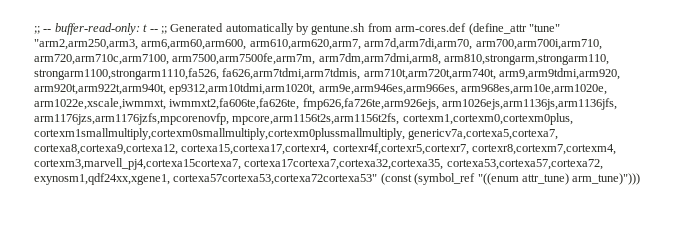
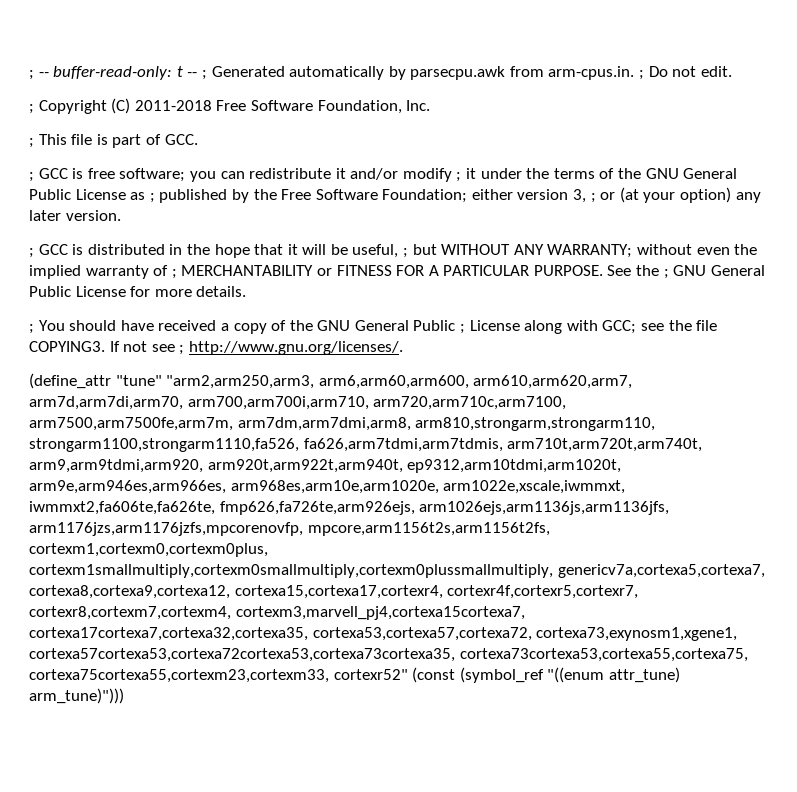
- ;; -- buffer-read-only: t -- ;; Generated automatically by gentune.sh from arm-cores.def (define_attr "tune" "arm2,arm250,arm3, arm6,arm60,arm600, arm610,arm620,arm7, arm7d,arm7di,arm70, arm700,arm700i,arm710, arm720,arm710c,arm7100, arm7500,arm7500fe,arm7m, arm7dm,arm7dmi,arm8, arm810,strongarm,strongarm110, strongarm1100,strongarm1110,fa526, fa626,arm7tdmi,arm7tdmis, arm710t,arm720t,arm740t, arm9,arm9tdmi,arm920, arm920t,arm922t,arm940t, ep9312,arm10tdmi,arm1020t, arm9e,arm946es,arm966es, arm968es,arm10e,arm1020e, arm1022e,xscale,iwmmxt, iwmmxt2,fa606te,fa626te, fmp626,fa726te,arm926ejs, arm1026ejs,arm1136js,arm1136jfs, arm1176jzs,arm1176jzfs,mpcorenovfp, mpcore,arm1156t2s,arm1156t2fs, cortexm1,cortexm0,cortexm0plus, cortexm1smallmultiply,cortexm0smallmultiply,cortexm0plussmallmultiply, genericv7a,cortexa5,cortexa7, cortexa8,cortexa9,cortexa12, cortexa15,cortexa17,cortexr4, cortexr4f,cortexr5,cortexr7, cortexr8,cortexm7,cortexm4, cortexm3,marvell_pj4,cortexa15cortexa7, cortexa17cortexa7,cortexa32,cortexa35, cortexa53,cortexa57,cortexa72, exynosm1,qdf24xx,xgene1, cortexa57cortexa53,cortexa72cortexa53" (const (symbol_ref "((enum attr_tune) arm_tune)")))
+ ; -- buffer-read-only: t -- ; Generated automatically by parsecpu.awk from arm-cpus.in. ; Do not edit.
+ ; Copyright (C) 2011-2018 Free Software Foundation, Inc.
+ ; This file is part of GCC.
+ ; GCC is free software; you can redistribute it and/or modify ; it under the terms of the GNU General Public License as ; published by the Free Software Foundation; either version 3, ; or (at your option) any later version.
+ ; GCC is distributed in the hope that it will be useful, ; but WITHOUT ANY WARRANTY; without even the implied warranty of ; MERCHANTABILITY or FITNESS FOR A PARTICULAR PURPOSE. See the ; GNU General Public License for more details.
+ ; You should have received a copy of the GNU General Public ; License along with GCC; see the file COPYING3. If not see ; http://www.gnu.org/licenses/.
+ (define_attr "tune" "arm2,arm250,arm3, arm6,arm60,arm600, arm610,arm620,arm7, arm7d,arm7di,arm70, arm700,arm700i,arm710, arm720,arm710c,arm7100, arm7500,arm7500fe,arm7m, arm7dm,arm7dmi,arm8, arm810,strongarm,strongarm110, strongarm1100,strongarm1110,fa526, fa626,arm7tdmi,arm7tdmis, arm710t,arm720t,arm740t, arm9,arm9tdmi,arm920, arm920t,arm922t,arm940t, ep9312,arm10tdmi,arm1020t, arm9e,arm946es,arm966es, arm968es,arm10e,arm1020e, arm1022e,xscale,iwmmxt, iwmmxt2,fa606te,fa626te, fmp626,fa726te,arm926ejs, arm1026ejs,arm1136js,arm1136jfs, arm1176jzs,arm1176jzfs,mpcorenovfp, mpcore,arm1156t2s,arm1156t2fs, cortexm1,cortexm0,cortexm0plus, cortexm1smallmultiply,cortexm0smallmultiply,cortexm0plussmallmultiply, genericv7a,cortexa5,cortexa7, cortexa8,cortexa9,cortexa12, cortexa15,cortexa17,cortexr4, cortexr4f,cortexr5,cortexr7, cortexr8,cortexm7,cortexm4, cortexm3,marvell_pj4,cortexa15cortexa7, cortexa17cortexa7,cortexa32,cortexa35, cortexa53,cortexa57,cortexa72, cortexa73,exynosm1,xgene1, cortexa57cortexa53,cortexa72cortexa53,cortexa73cortexa35, cortexa73cortexa53,cortexa55,cortexa75, cortexa75cortexa55,cortexm23,cortexm33, cortexr52" (const (symbol_ref "((enum attr_tune) arm_tune)")))

